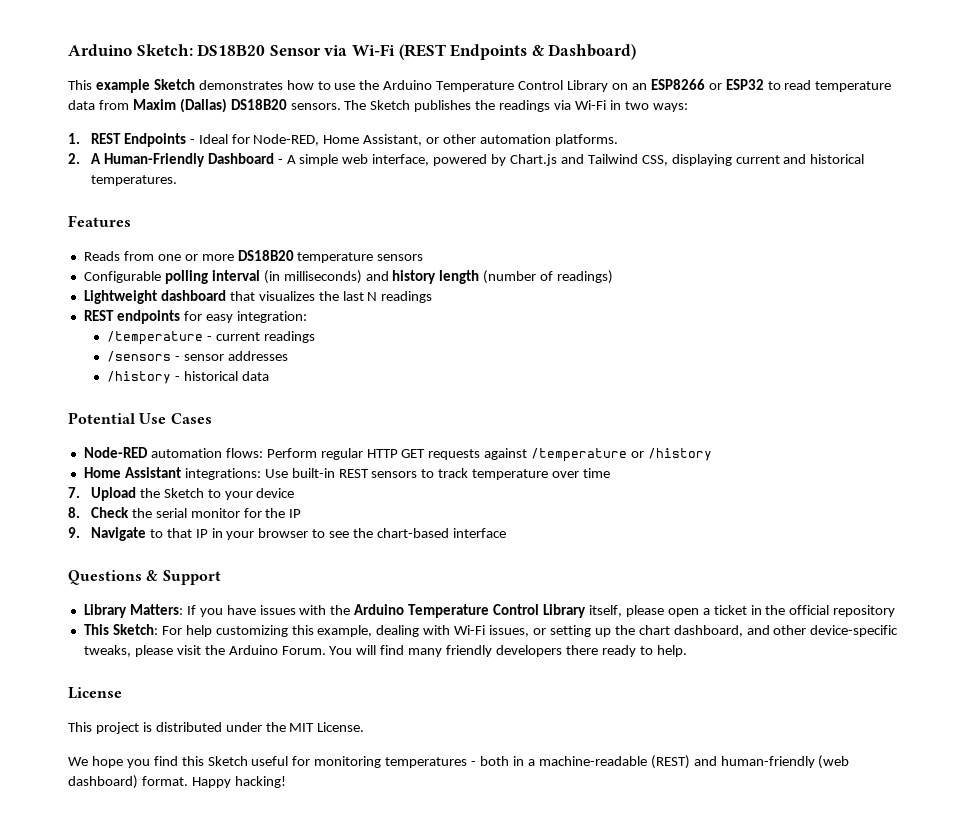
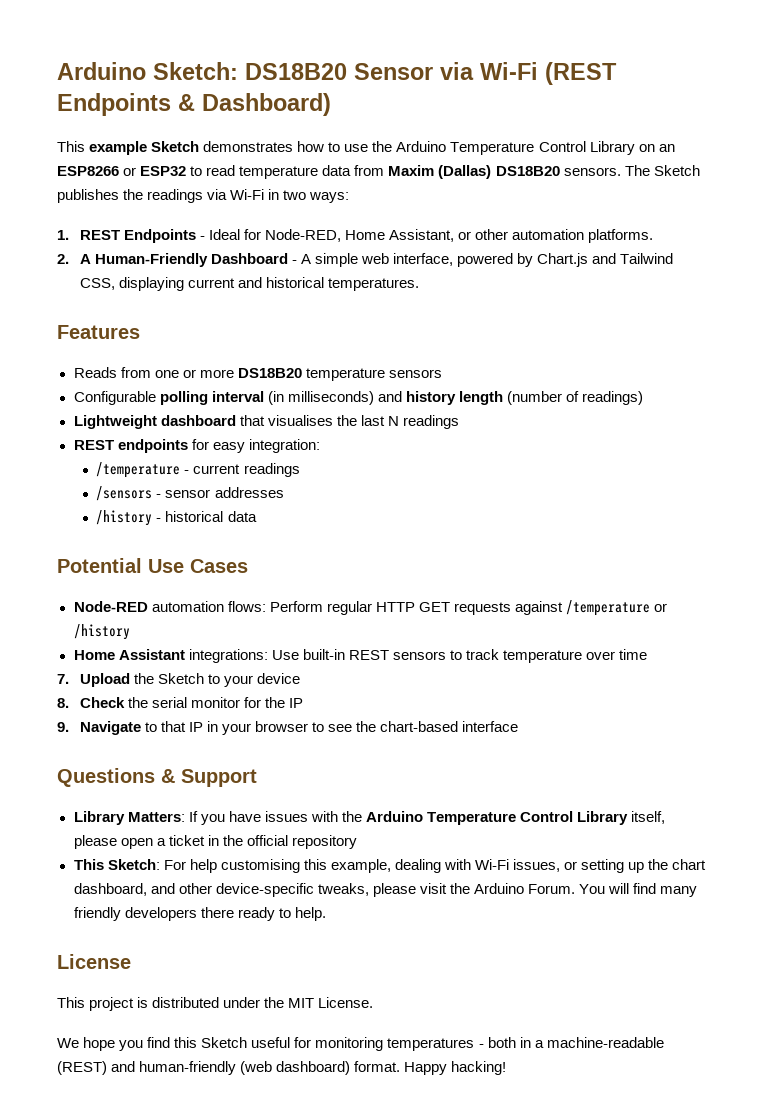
- Lightweight dashboard that visualizes the last N readings
+ Lightweight dashboard that visualises the last N readings
- This Sketch: For help customizing this example, dealing with Wi-Fi issues, or setting up the chart dashboard, and other device-specific tweaks, please visit the Arduino Forum.
+ This Sketch: For help customising this example, dealing with Wi-Fi issues, or setting up the chart dashboard, and other device-specific tweaks, please visit the Arduino Forum.

